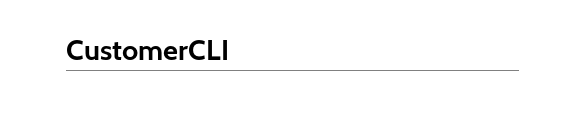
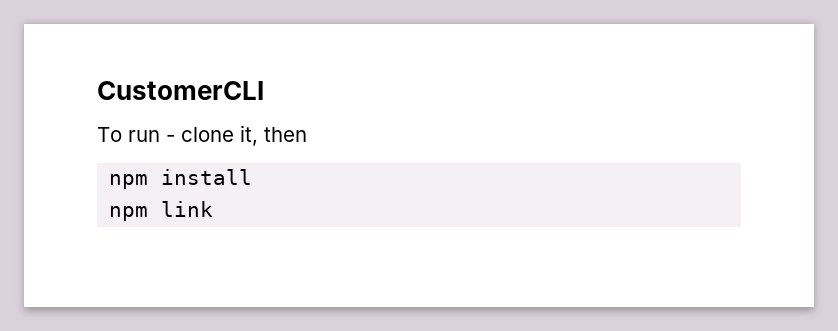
+ To run - clone it, then
+ npm install
+ npm link

